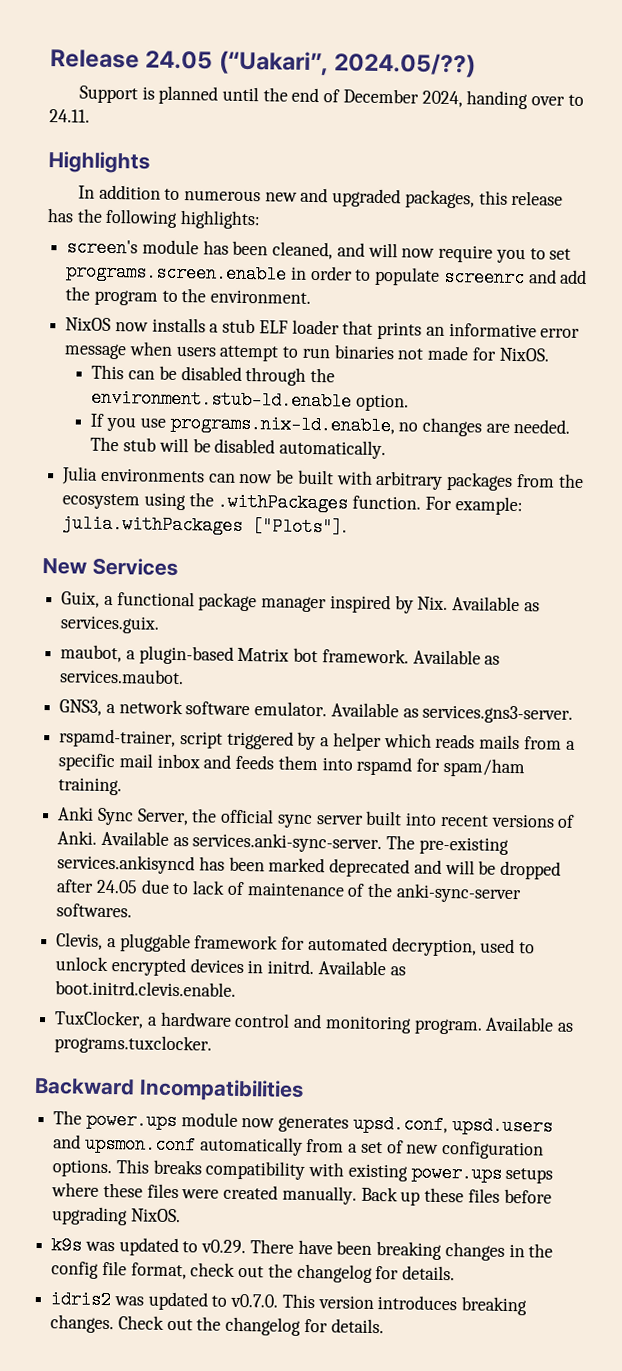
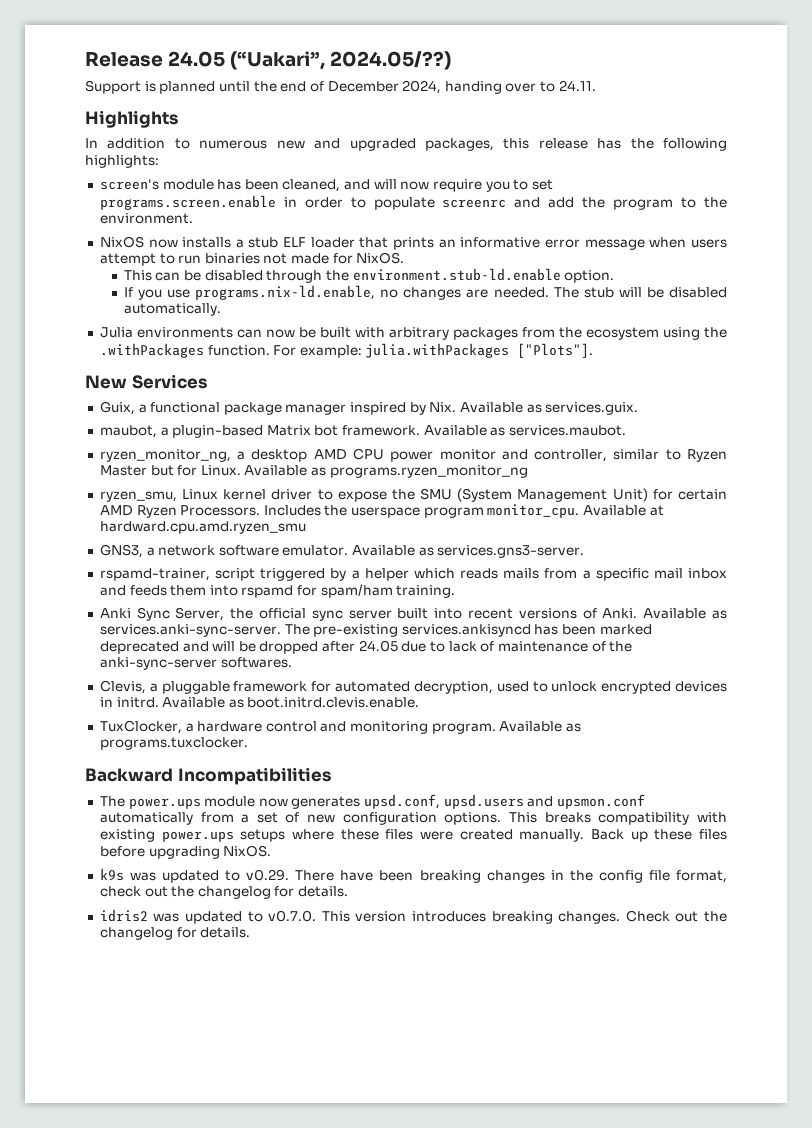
+ ryzen_monitor_ng, a desktop AMD CPU power monitor and controller, similar to Ryzen Master but for Linux. Available as programs.ryzen_monitor_ng
+ ryzen_smu, Linux kernel driver to expose the SMU (System Management Unit) for certain AMD Ryzen Processors. Includes the userspace program monitor_cpu. Available at hardward.cpu.amd.ryzen_smu

